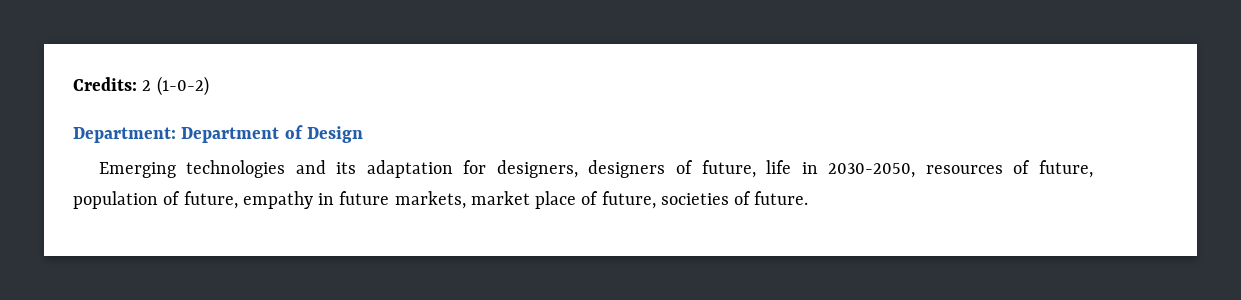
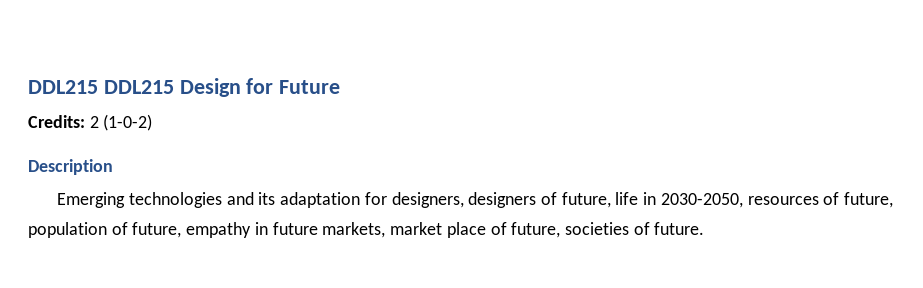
+ DDL215 DDL215 Design for Future
- Department: Department of Design
+ Description

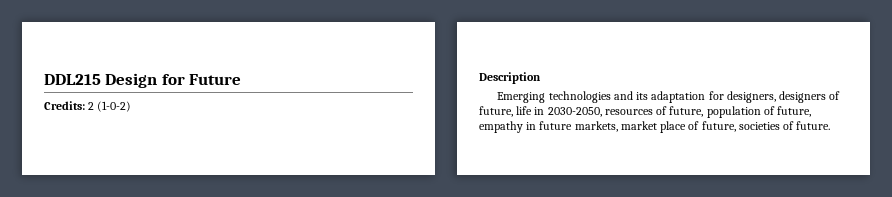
- DDL215 DDL215 Design for Future
+ DDL215 Design for Future

